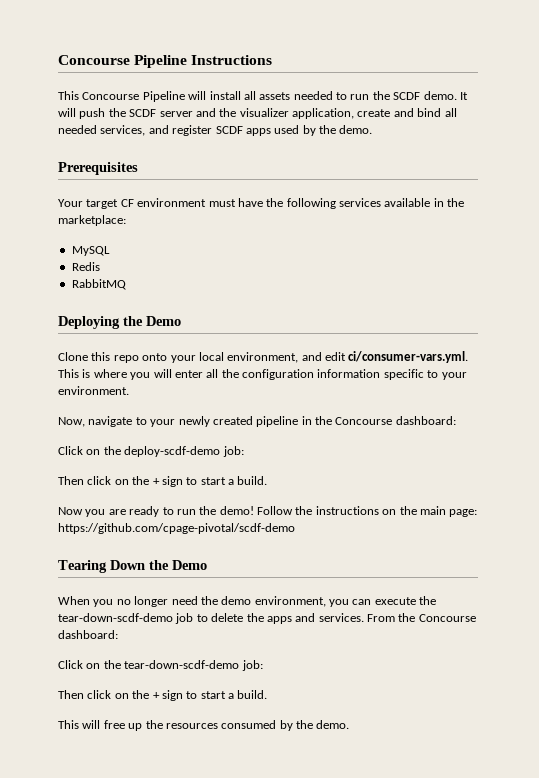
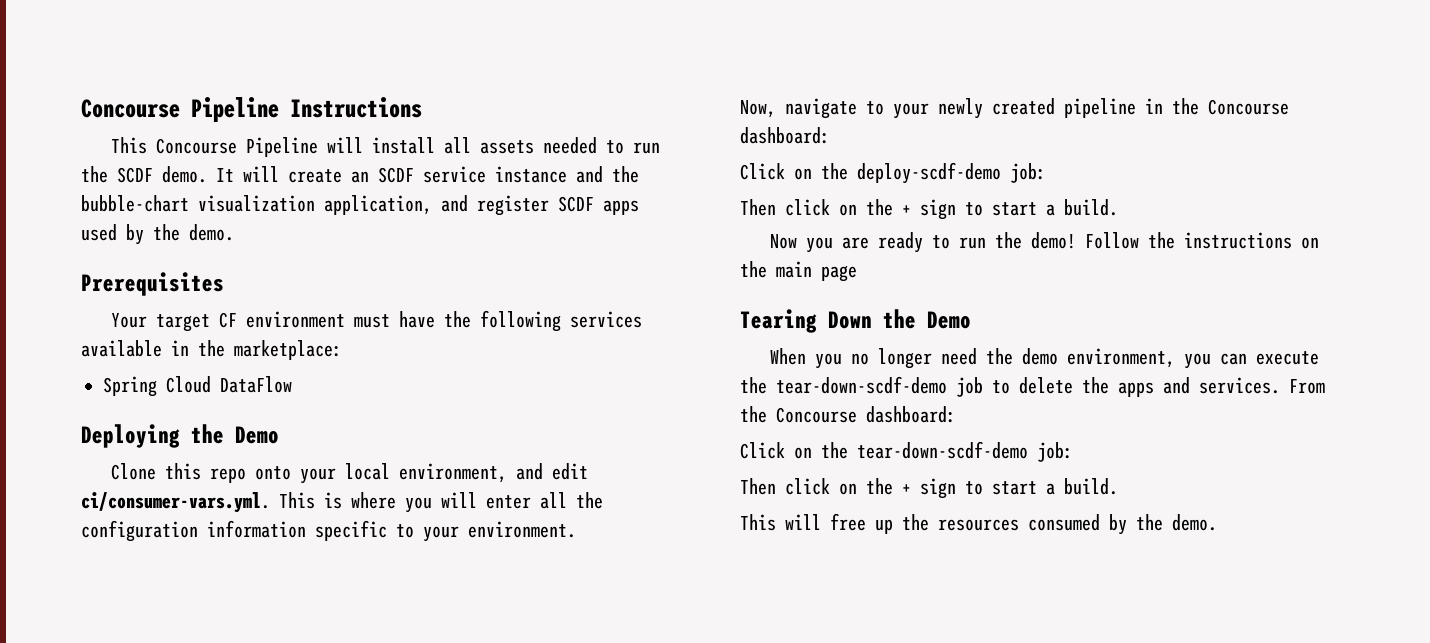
- It will push the SCDF server and the visualizer application, create and bind all needed services, and register SCDF apps used by the demo.
+ It will create an SCDF service instance and the bubble-chart visualization application, and register SCDF apps used by the demo.
- MySQL
- Redis
- RabbitMQ
+ Spring Cloud DataFlow
- Follow the instructions on the main page: https://github.com/cpage-pivotal/scdf-demo
+ Follow the instructions on the main page

